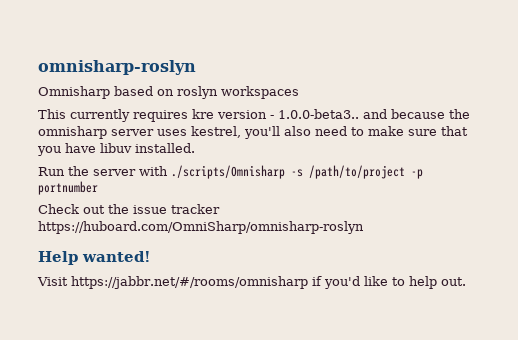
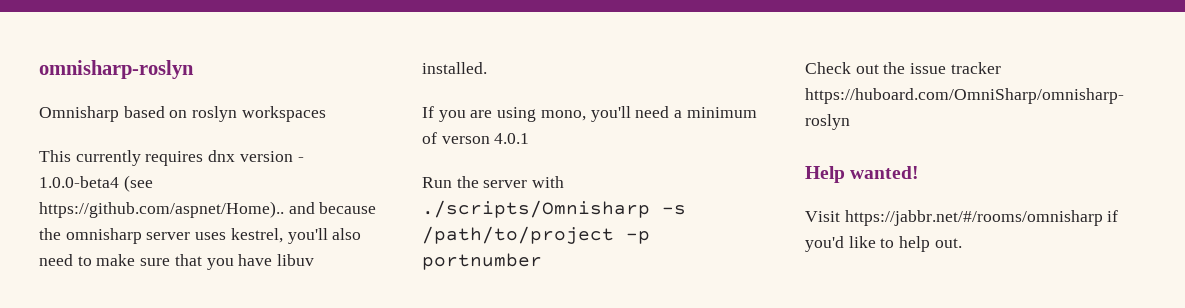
- This currently requires kre version - 1.0.0-beta3.. and because the omnisharp server uses kestrel, you'll also need to make sure that you have libuv installed.
+ This currently requires dnx version - 1.0.0-beta4 (see https://github.com/aspnet/Home).. and because the omnisharp server uses kestrel, you'll also need to make sure that you have libuv installed.
+ If you are using mono, you'll need a minimum of verson 4.0.1

